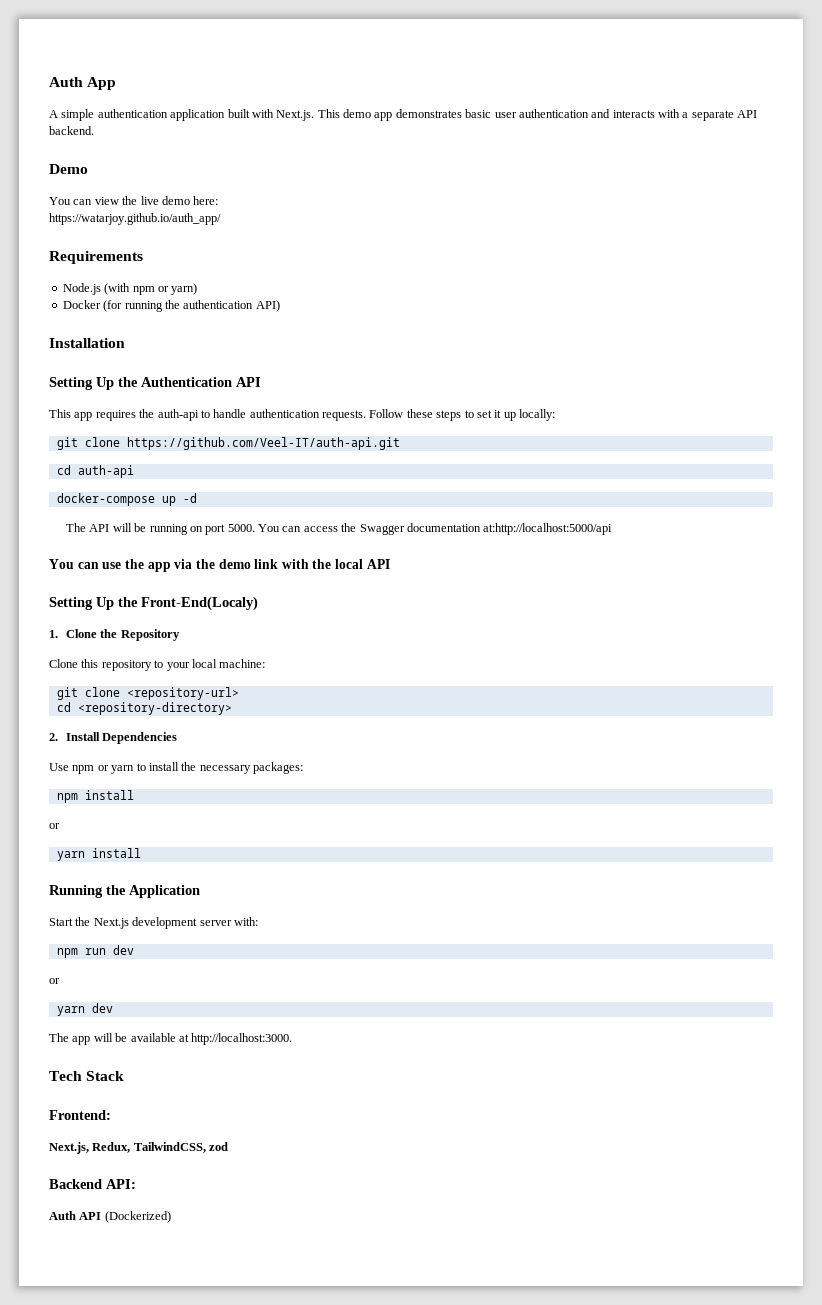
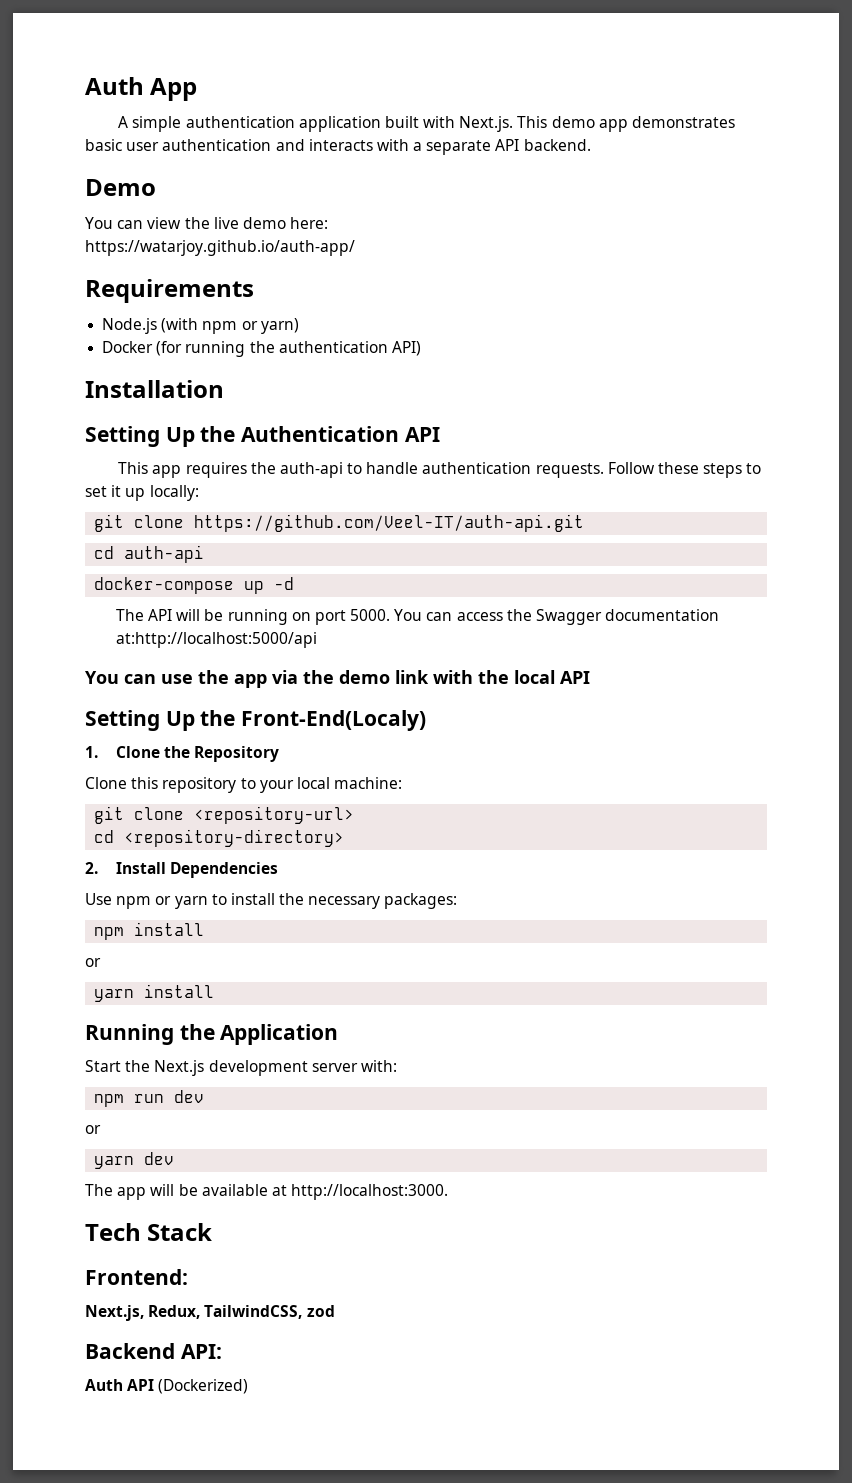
- https://watarjoy.github.io/auth_app/
+ https://watarjoy.github.io/auth-app/

